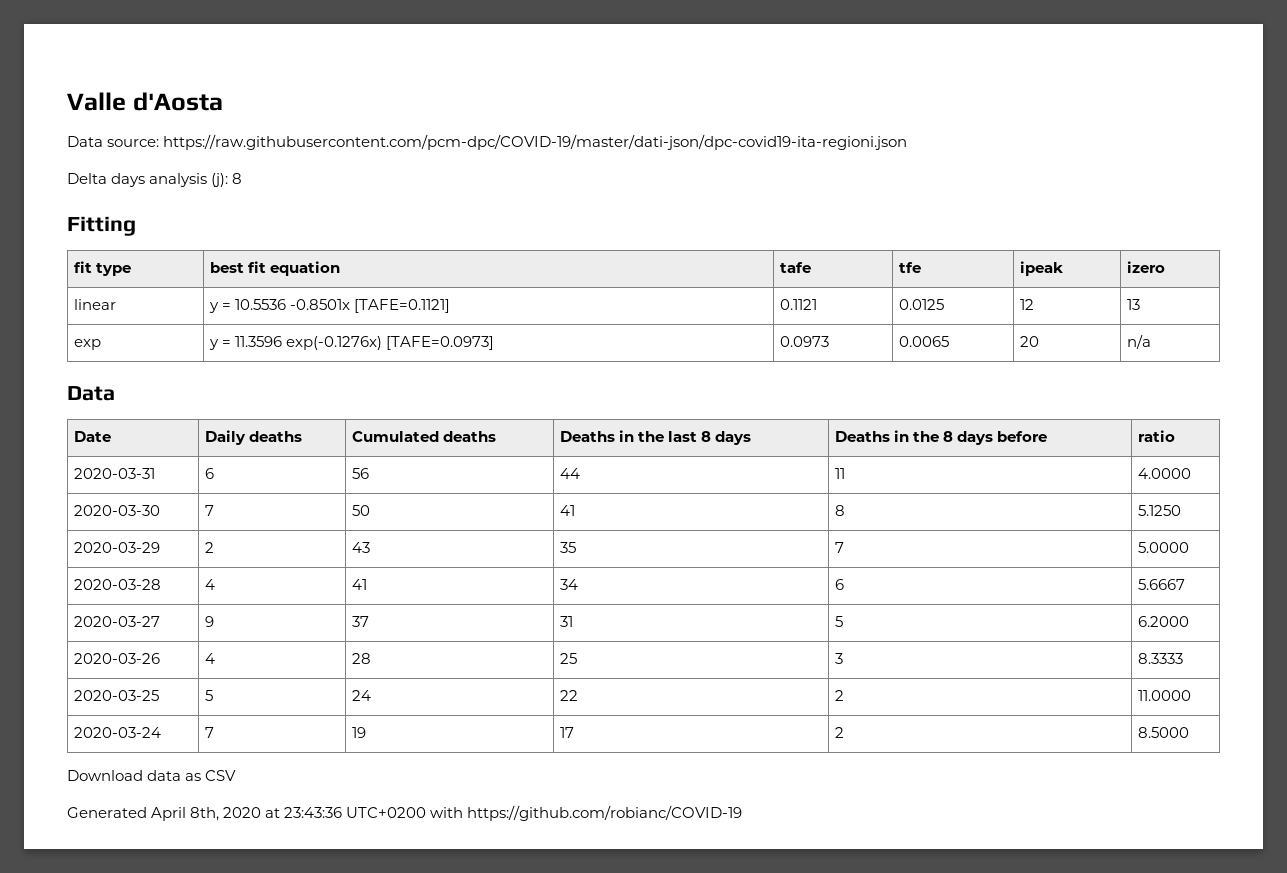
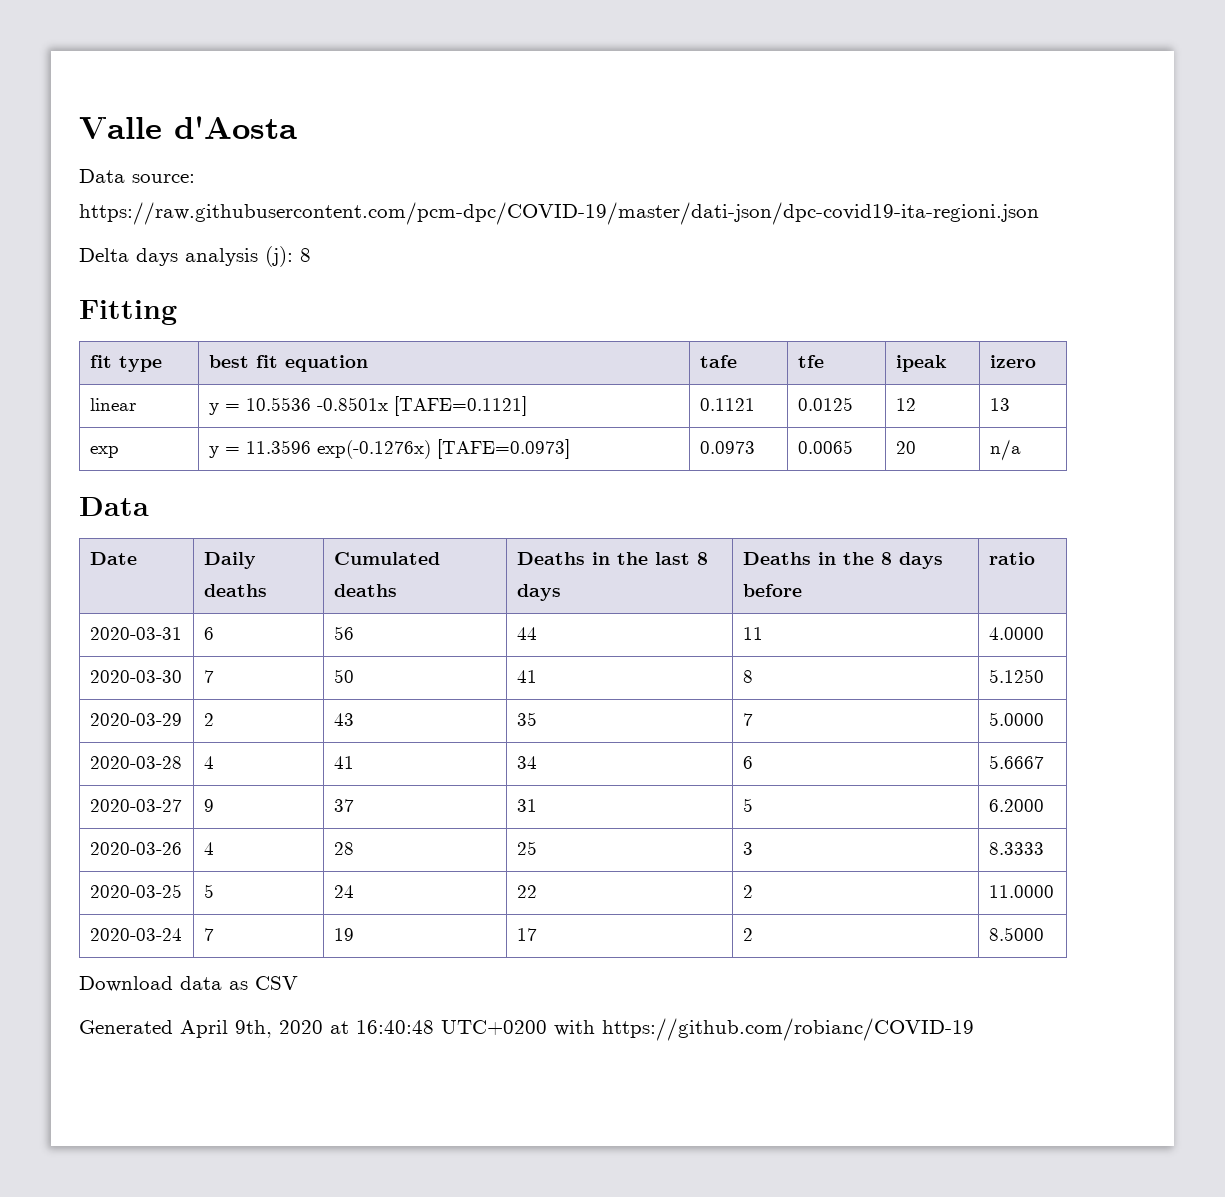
- Generated April 8th, 2020 at 23:43:36 UTC+0200 with https://github.com/robianc/COVID-19
+ Generated April 9th, 2020 at 16:40:48 UTC+0200 with https://github.com/robianc/COVID-19

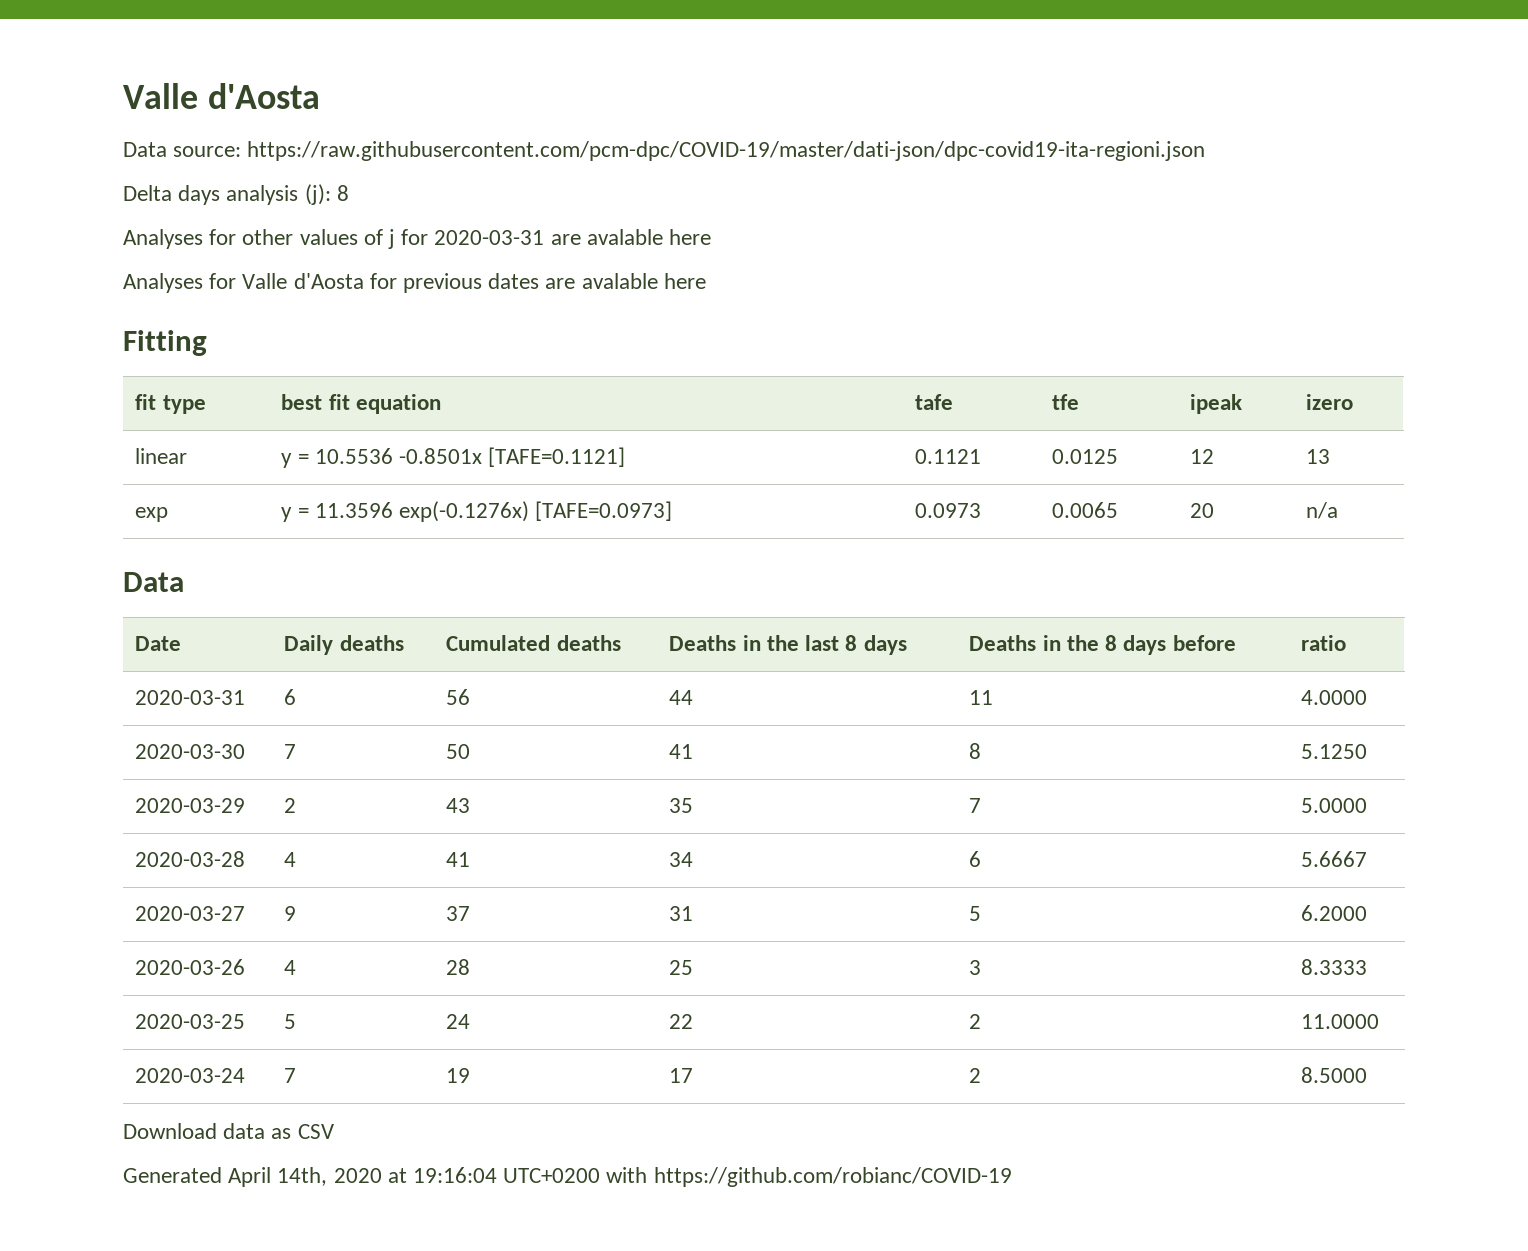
+ Analyses for other values of j for 2020-03-31 are avalable here
+ Analyses for Valle d'Aosta for previous dates are avalable here
- Generated April 9th, 2020 at 16:40:48 UTC+0200 with https://github.com/robianc/COVID-19
+ Generated April 14th, 2020 at 19:16:04 UTC+0200 with https://github.com/robianc/COVID-19

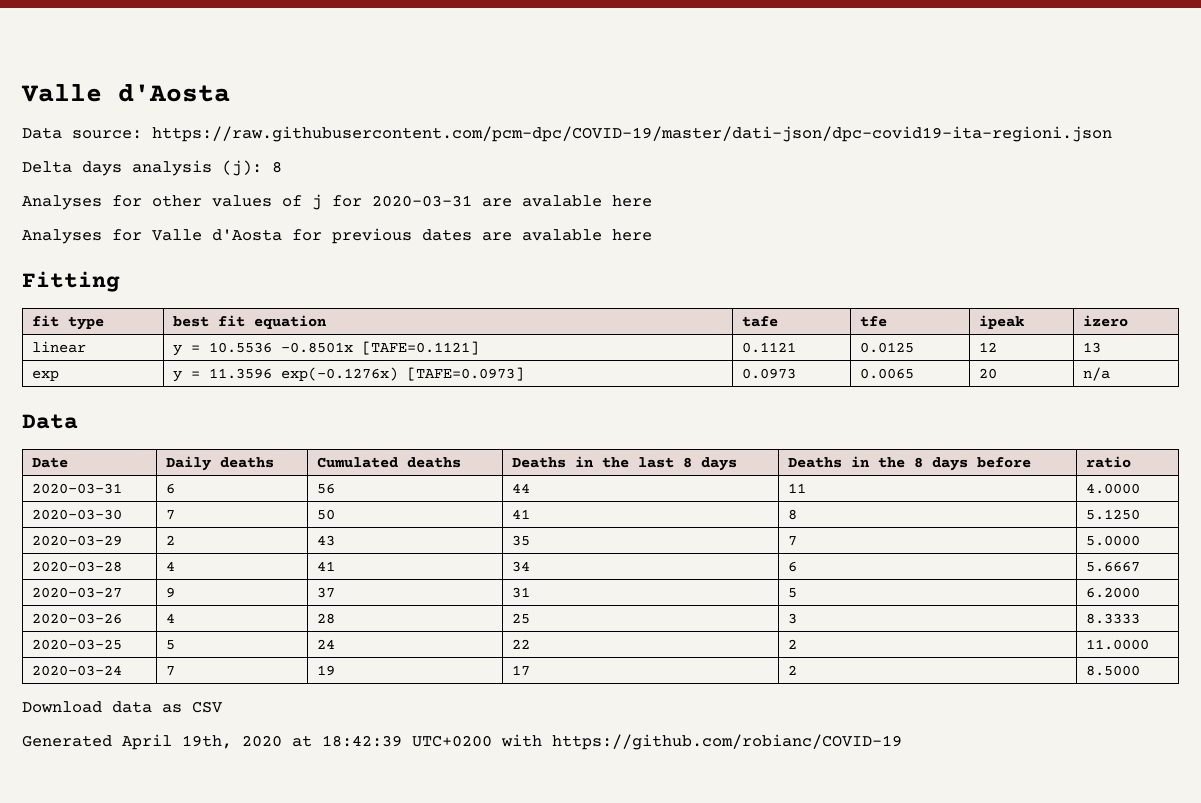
- Generated April 14th, 2020 at 19:16:04 UTC+0200 with https://github.com/robianc/COVID-19
+ Generated April 19th, 2020 at 18:42:39 UTC+0200 with https://github.com/robianc/COVID-19

